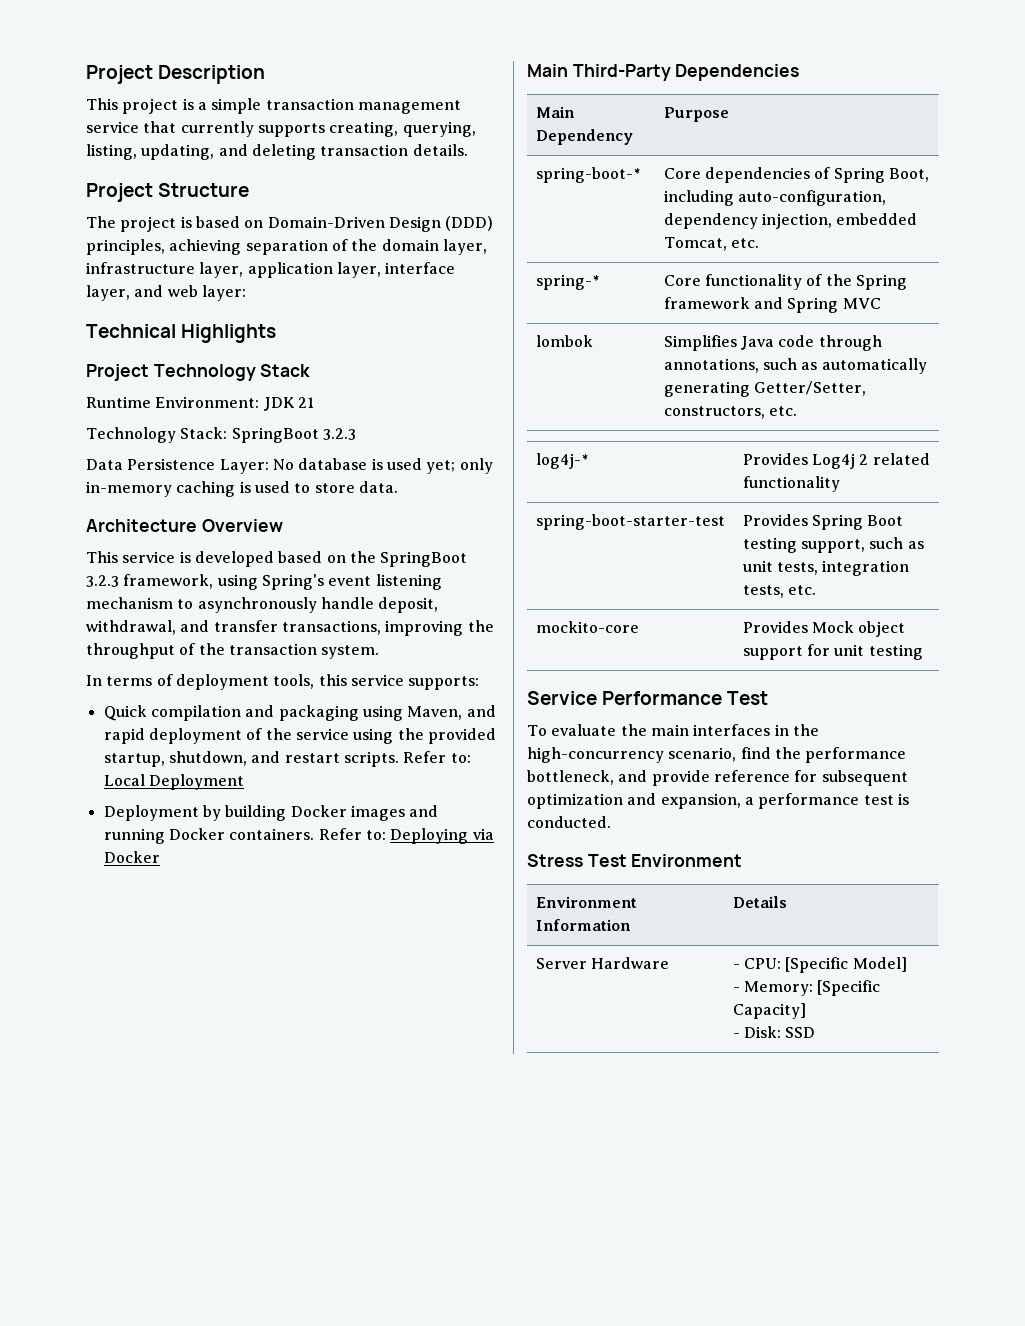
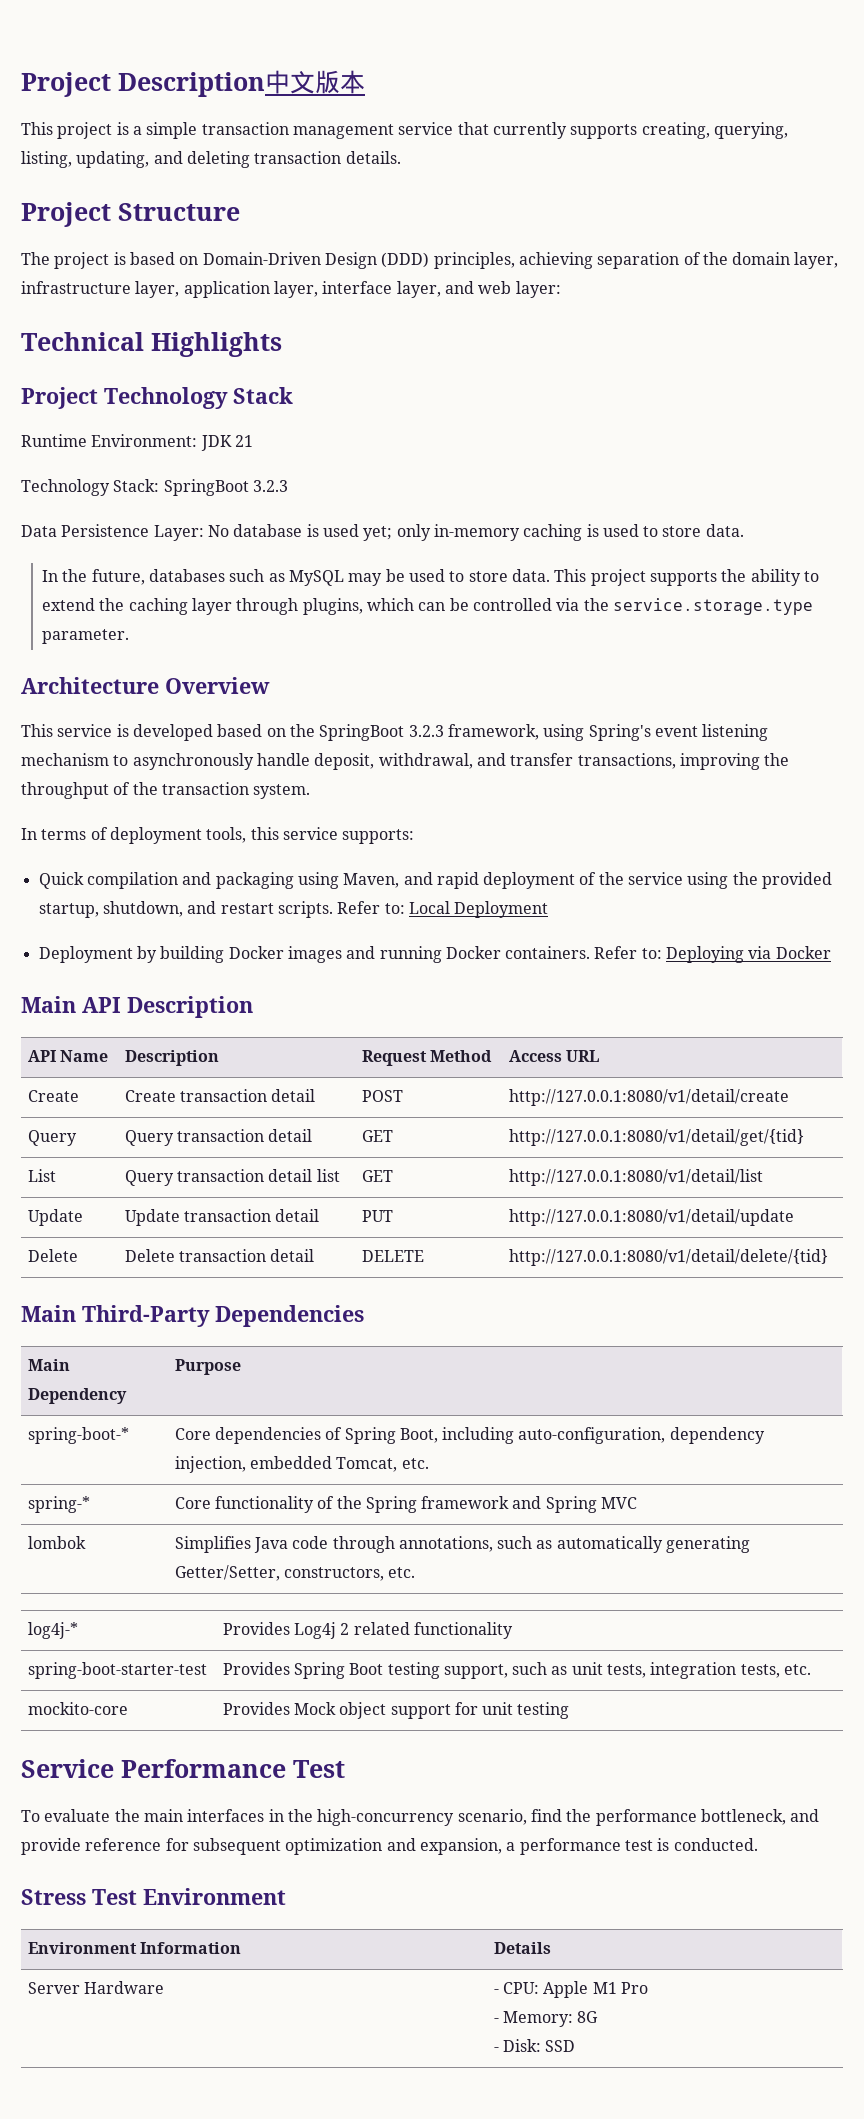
- Project Description
+ Project Description中文版本
+ In the future, databases such as MySQL may be used to store data. This project supports the ability to extend the caching layer through plugins, which can be controlled via the service.storage.type parameter.
+ Main API Description
+ API Name | Description | Request Method | Access URL
+ Create | Create transaction detail | POST | http://127.0.0.1:8080/v1/detail/create
+ Query | Query transaction detail | GET | http://127.0.0.1:8080/v1/detail/get/{tid}
+ List | Query transaction detail list | GET | http://127.0.0.1:8080/v1/detail/list
+ Update | Update transaction detail | PUT | http://127.0.0.1:8080/v1/detail/update
+ Delete | Delete transaction detail | DELETE | http://127.0.0.1:8080/v1/detail/delete/{tid}
- Server Hardware | - CPU: [Specific Model]
- - Memory: [Specific Capacity]
+ Server Hardware | - CPU: Apple M1 Pro
+ - Memory: 8G

